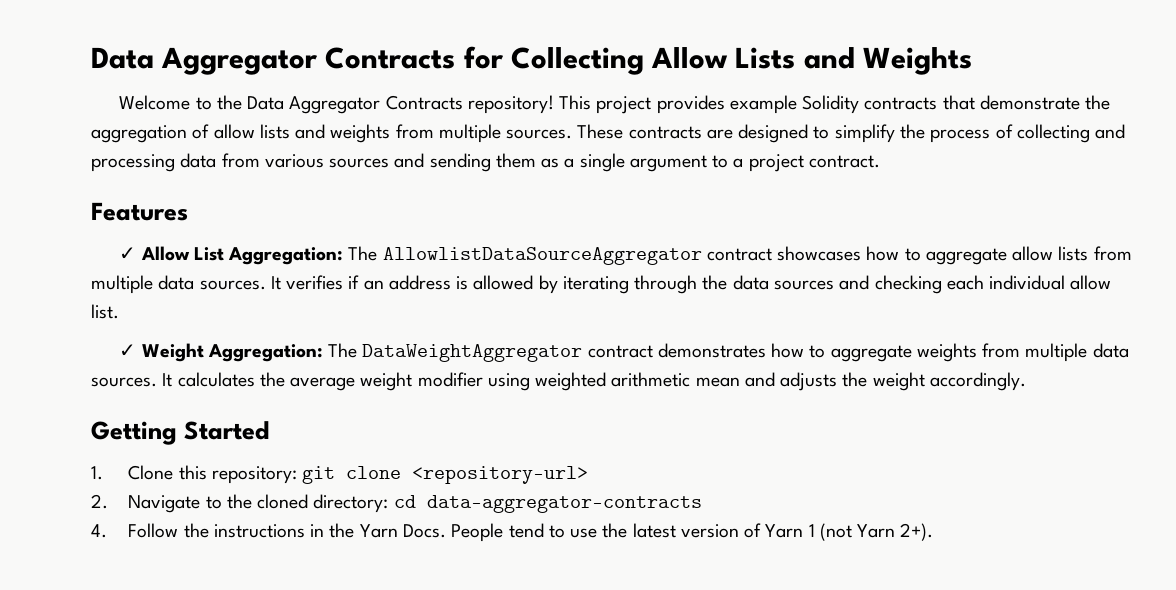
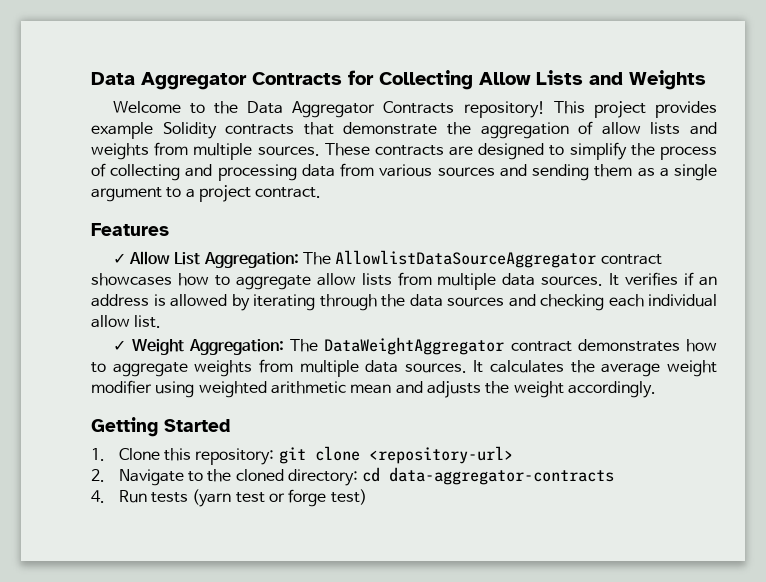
- 4. Follow the instructions in the Yarn Docs. People tend to use the latest version of Yarn 1 (not Yarn 2+).
+ 4. Run tests (yarn test or forge test)

